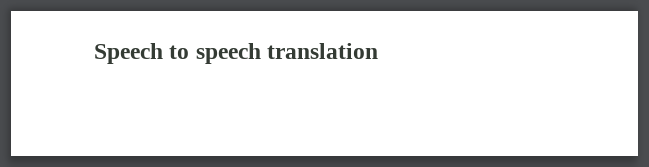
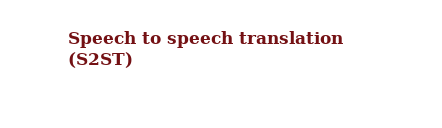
- Speech to speech translation
+ Speech to speech translation (S2ST)

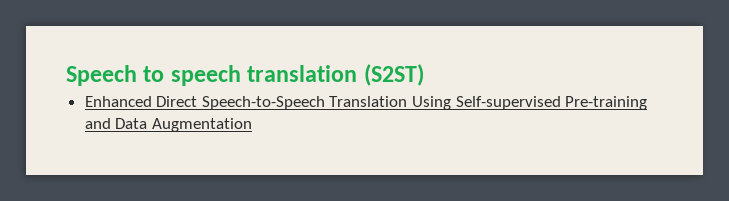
+ Enhanced Direct Speech-to-Speech Translation Using Self-supervised Pre-training and Data Augmentation

